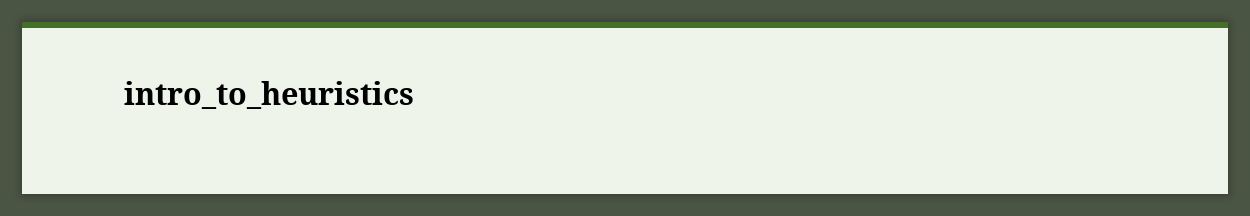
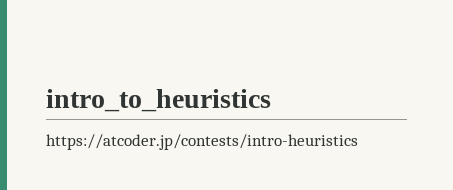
+ https://atcoder.jp/contests/intro-heuristics

